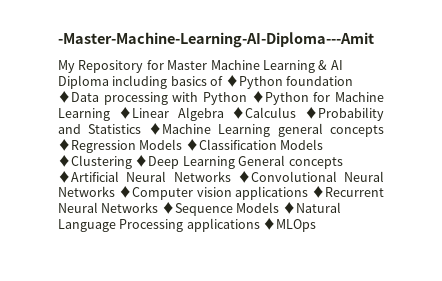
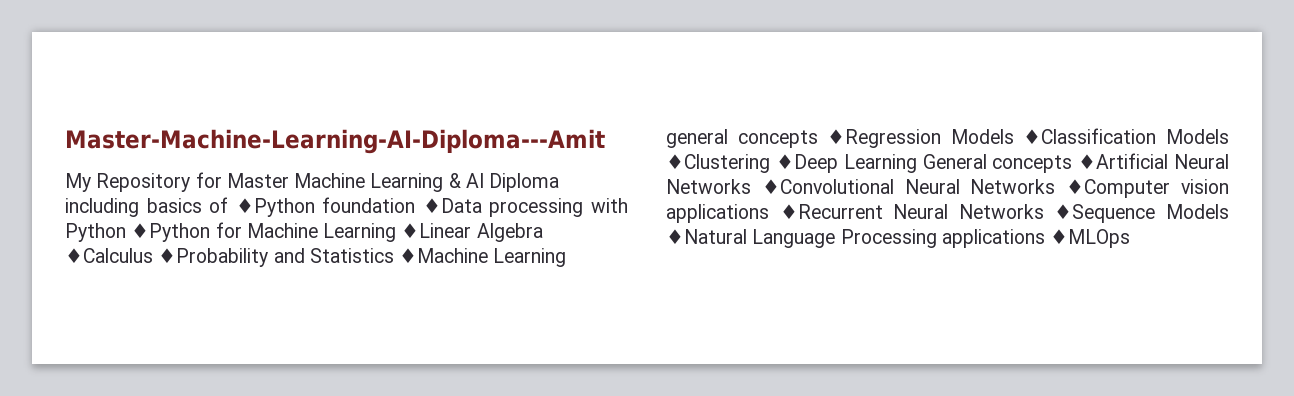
- -Master-Machine-Learning-AI-Diploma---Amit
+ Master-Machine-Learning-AI-Diploma---Amit

